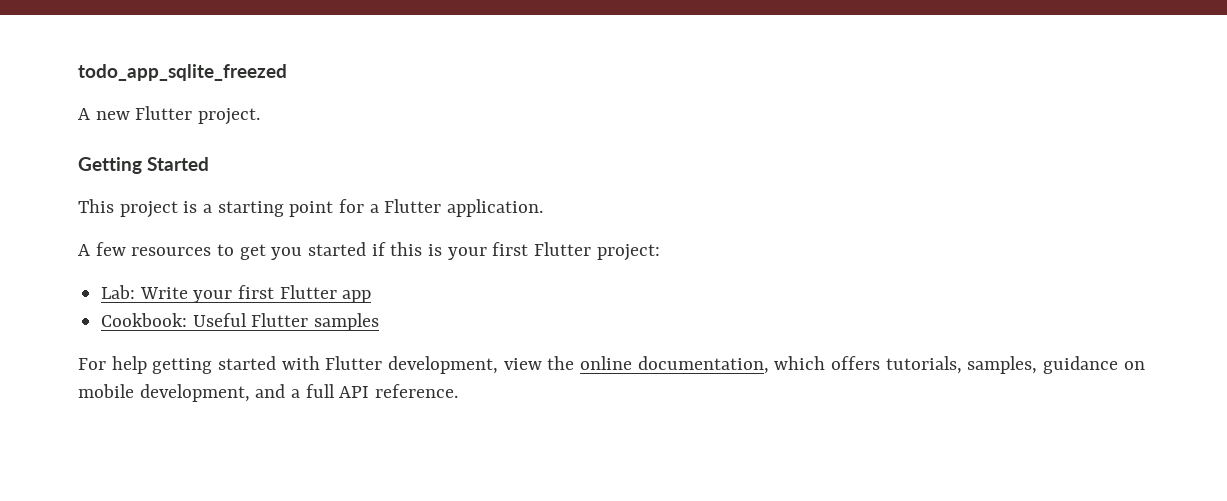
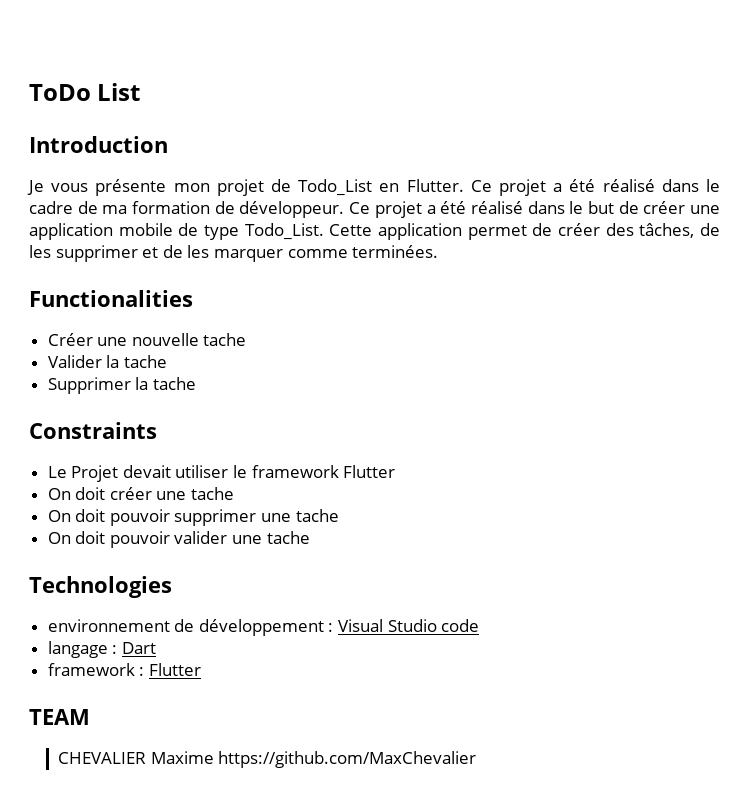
- todo_app_sqlite_freezed
- A new Flutter project.
- Getting Started
- This project is a starting point for a Flutter application.
- A few resources to get you started if this is your first Flutter project:
- Lab: Write your first Flutter app
- Cookbook: Useful Flutter samples
- For help getting started with Flutter development, view the online documentation, which offers tutorials, samples, guidance on mobile development, and a full API reference.
+ ToDo List
+ Introduction
+ Je vous présente mon projet de Todo_List en Flutter. Ce projet a été réalisé dans le cadre de ma formation de développeur. Ce projet a été réalisé dans le but de créer une application mobile de type Todo_List. Cette application permet de créer des tâches, de les supprimer et de les marquer comme terminées.
+ Functionalities
+ Créer une nouvelle tache
+ Valider la tache
+ Supprimer la tache
+ Constraints
+ Le Projet devait utiliser le framework Flutter
+ On doit créer une tache
+ On doit pouvoir supprimer une tache
+ On doit pouvoir valider une tache
+ Technologies
+ environnement de développement : Visual Studio code
+ langage : Dart
+ framework : Flutter
+ TEAM
+ CHEVALIER Maxime https://github.com/MaxChevalier

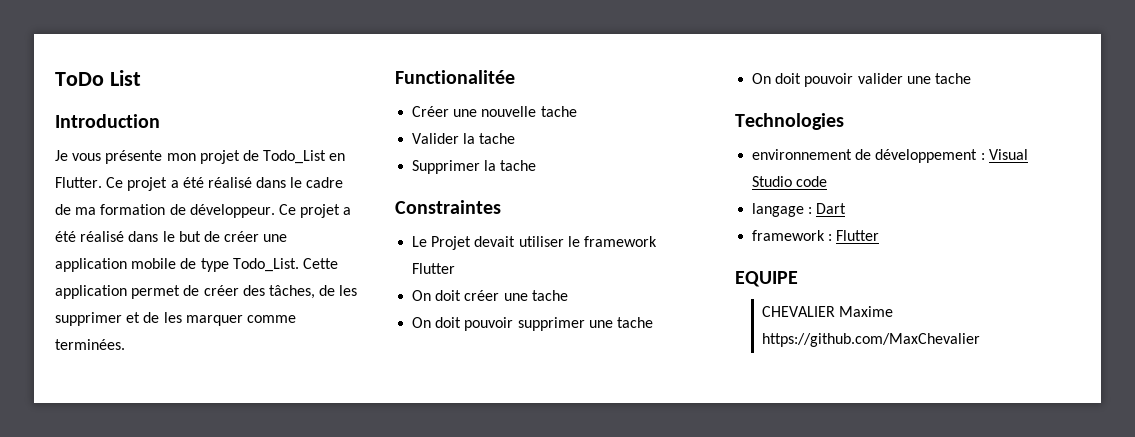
- Functionalities
+ Functionalitée
- Constraints
+ Constraintes
- TEAM
+ EQUIPE

